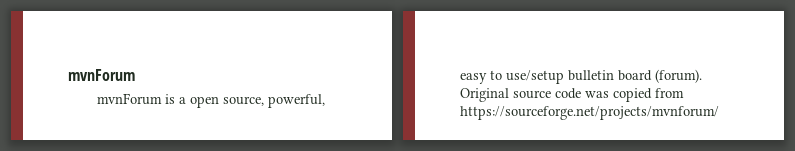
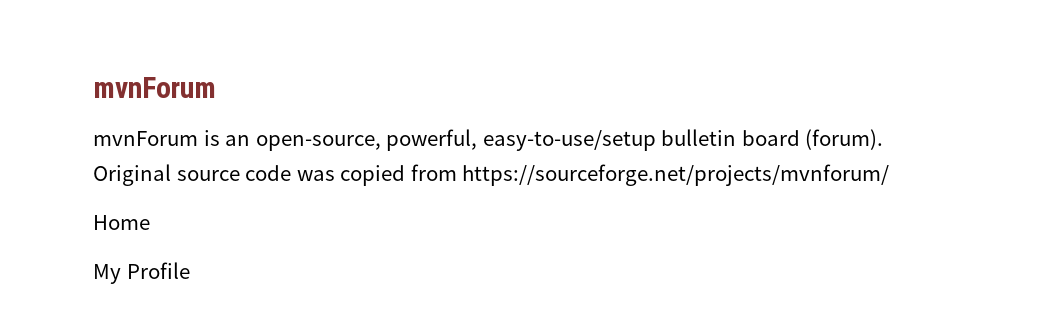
- mvnForum is a open source, powerful, easy to use/setup bulletin board (forum).
+ mvnForum is an open-source, powerful, easy-to-use/setup bulletin board (forum).
+ Home
+ My Profile

